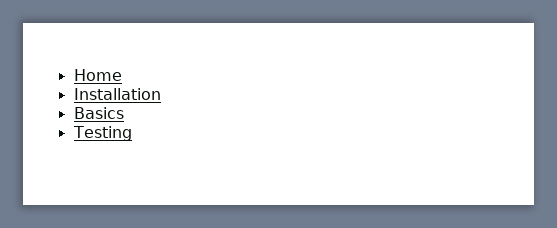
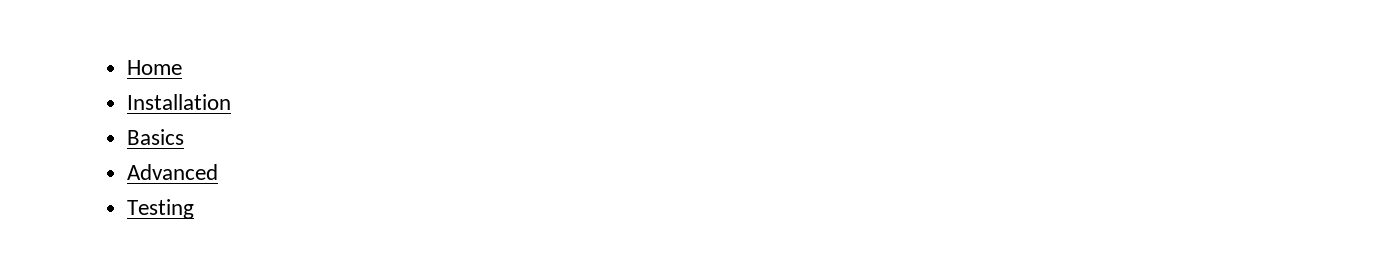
+ Advanced

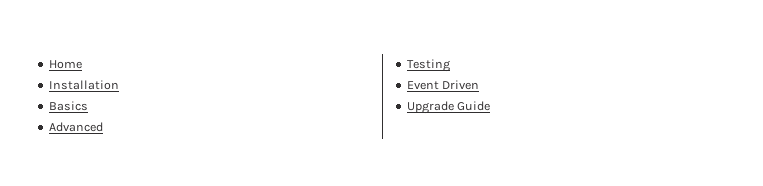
+ Event Driven
+ Upgrade Guide

